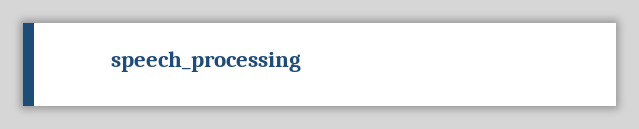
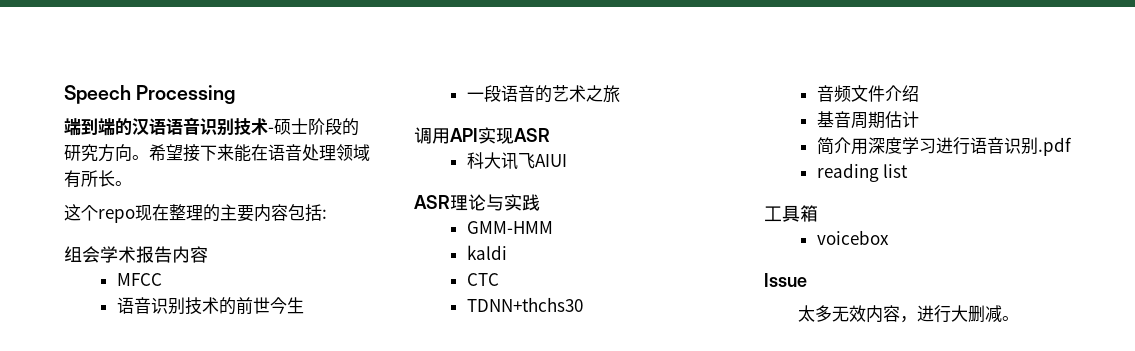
- speech_processing
+ Speech Processing
+ 端到端的汉语语音识别技术-硕士阶段的研究方向。希望接下来能在语音处理领域有所长。
+ 这个repo现在整理的主要内容包括:
+ 组会学术报告内容
+ MFCC
+ 语音识别技术的前世今生
+ 一段语音的艺术之旅
+ 调用API实现ASR
+ 科大讯飞AIUI
+ ASR理论与实践
+ GMM-HMM
+ kaldi
+ CTC
+ TDNN+thchs30
+ 音频文件介绍
+ 基音周期估计
+ 简介用深度学习进行语音识别.pdf
+ reading list
+ 工具箱
+ voicebox
+ Issue
+ 太多无效内容，进行大删减。

